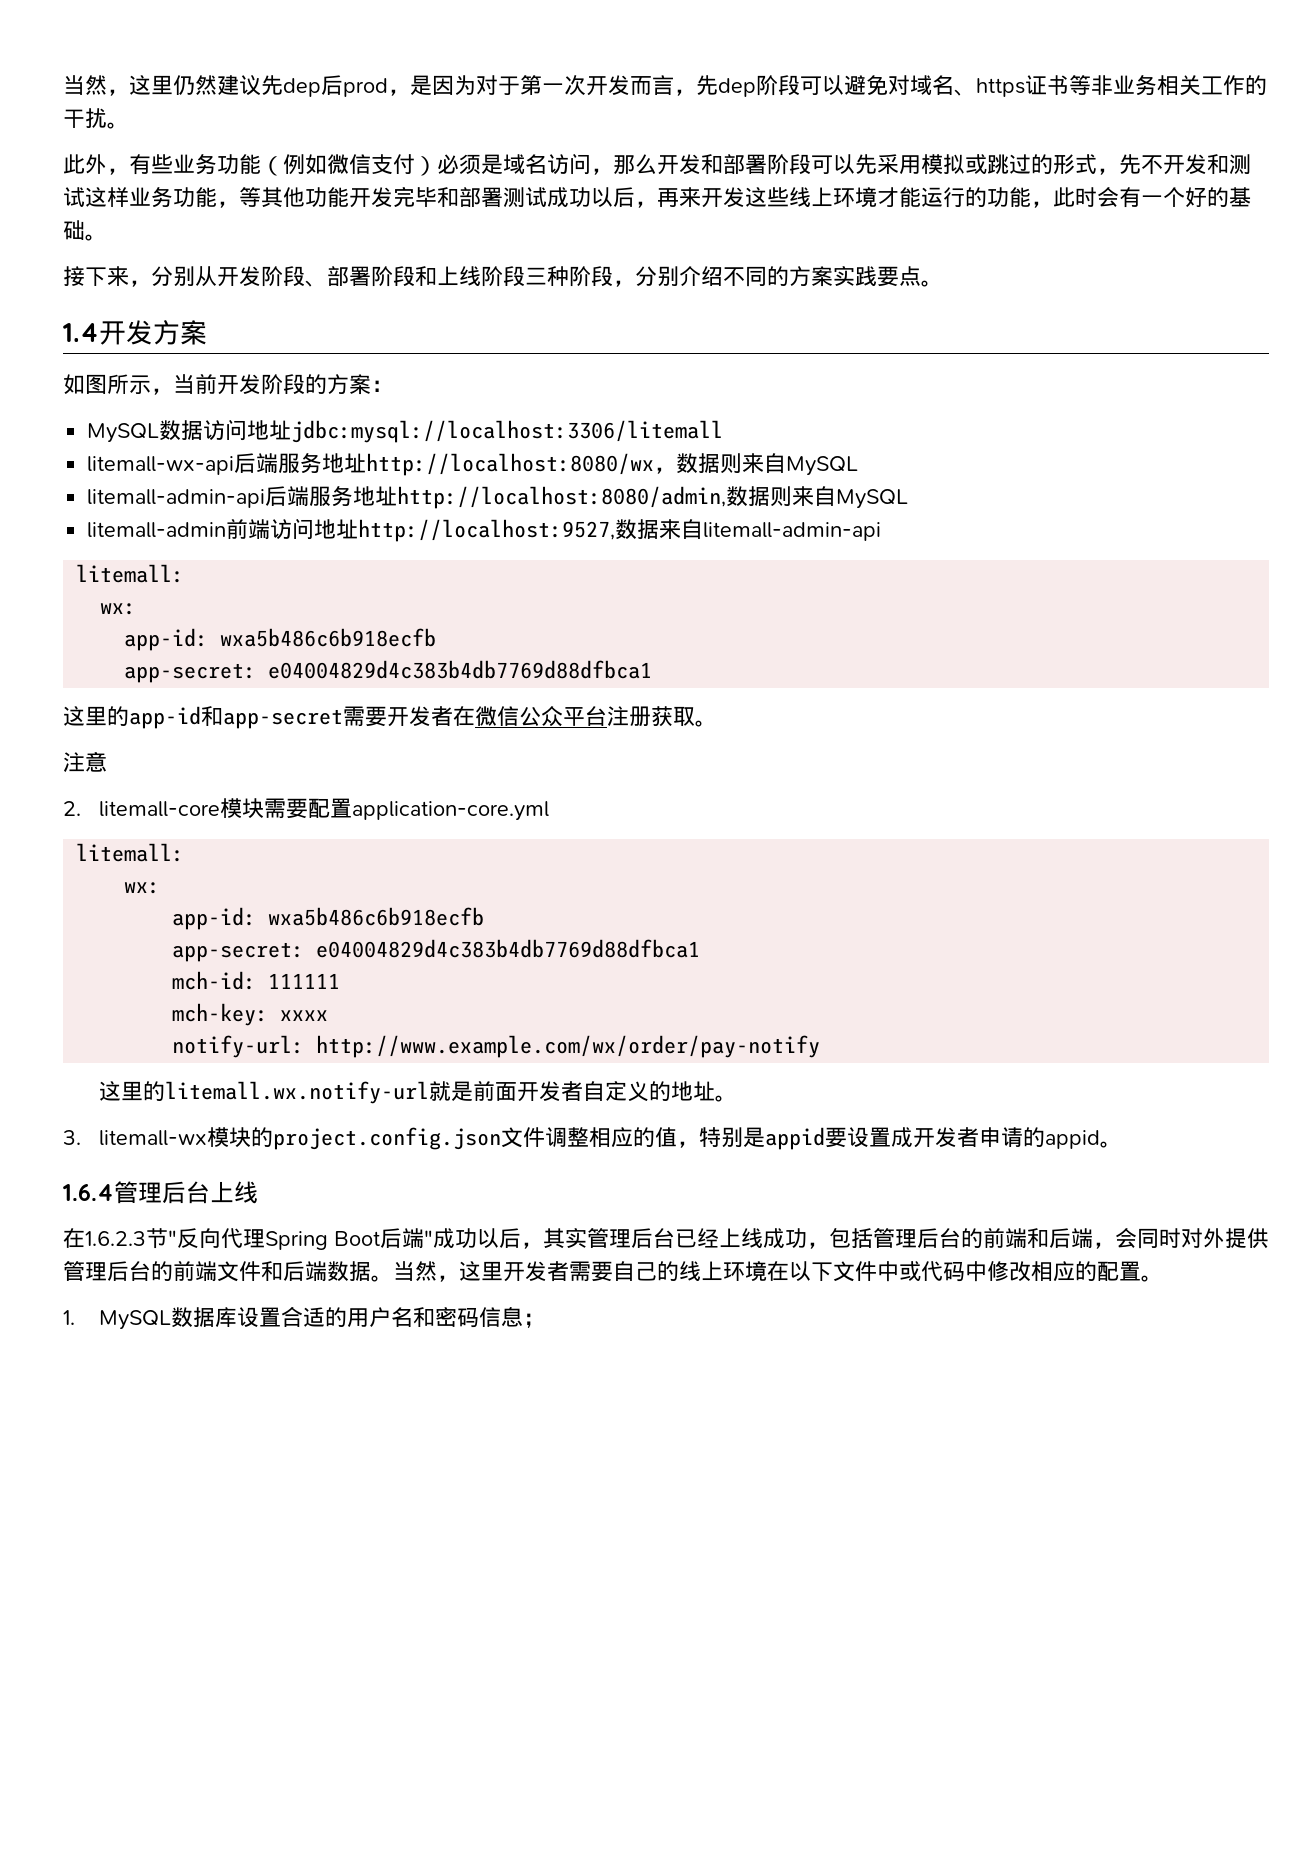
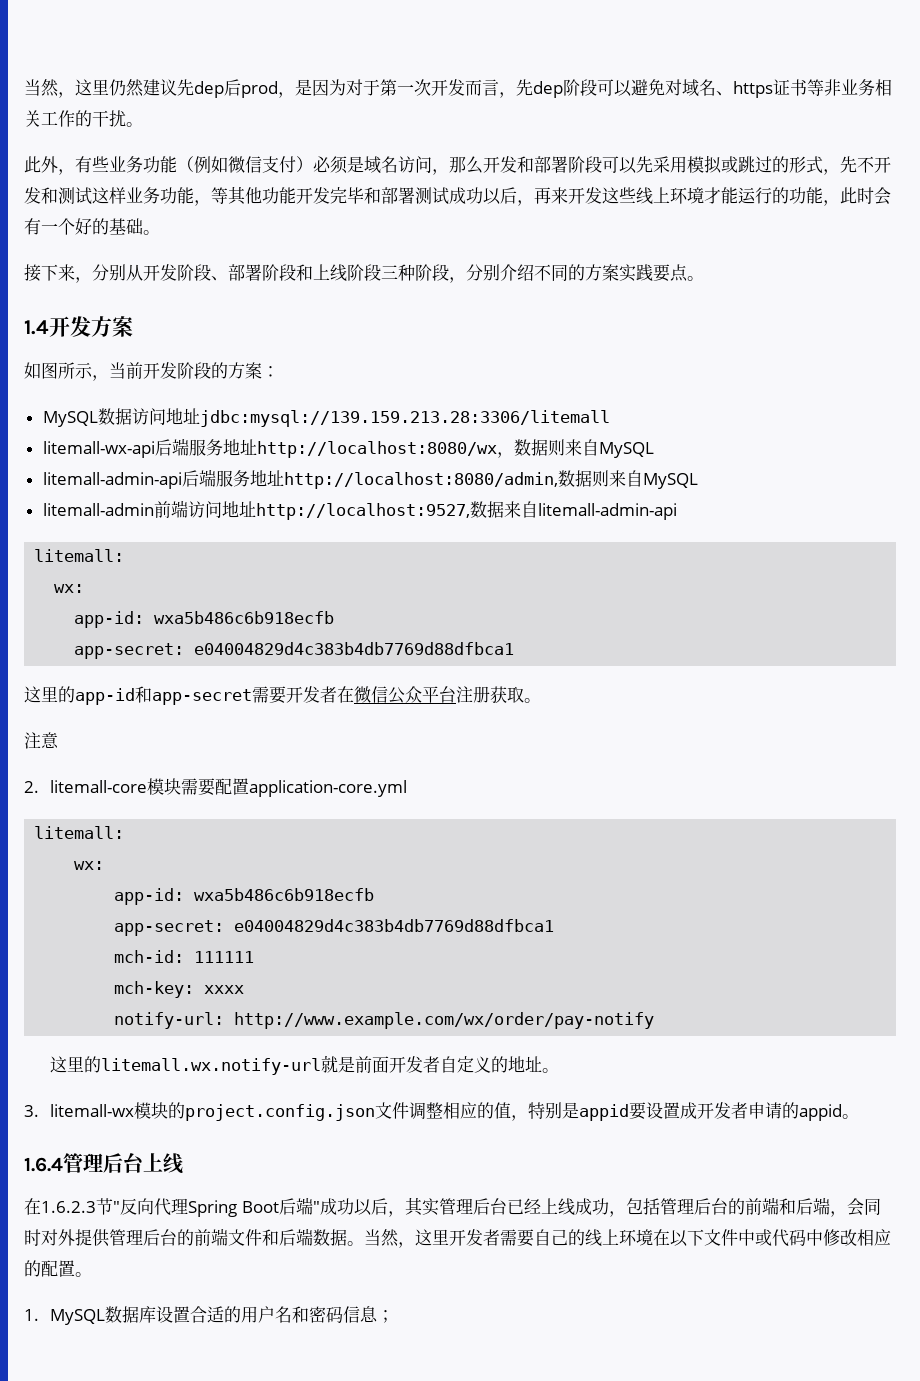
- MySQL数据访问地址jdbc:mysql://localhost:3306/litemall
+ MySQL数据访问地址jdbc:mysql://139.159.213.28:3306/litemall

